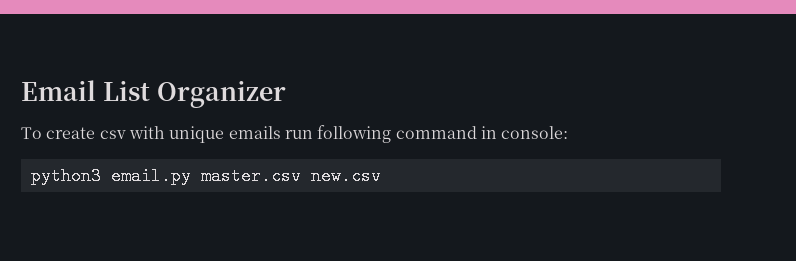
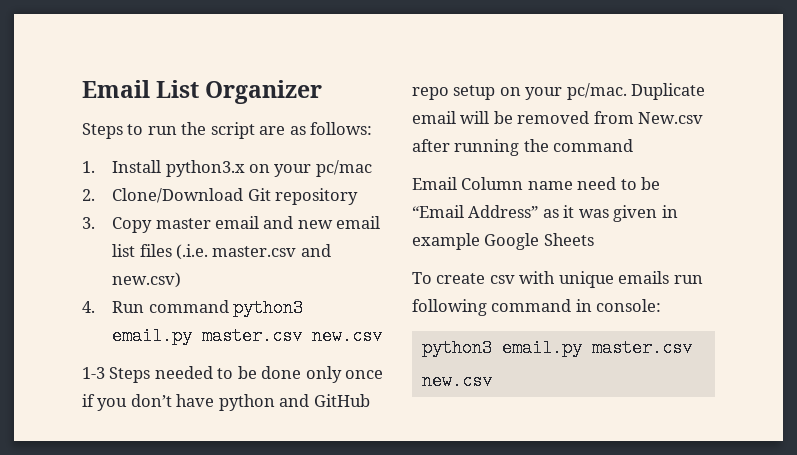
+ Steps to run the script are as follows:
+ 1. Install python3.x on your pc/mac
+ 2. Clone/Download Git repository
+ 3. Copy master email and new email list files (.i.e. master.csv and new.csv)
+ 4. Run command python3 email.py master.csv new.csv
+ 1-3 Steps needed to be done only once if you don’t have python and GitHub repo setup on your pc/mac. Duplicate email will be removed from New.csv after running the command
+ Email Column name need to be “Email Address” as it was given in example Google Sheets

